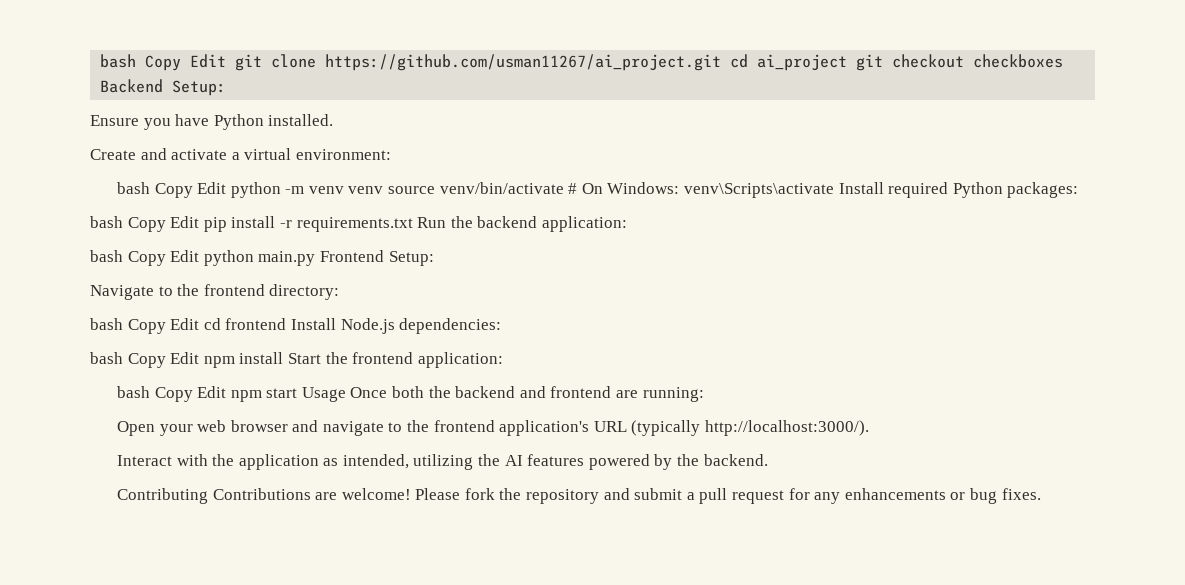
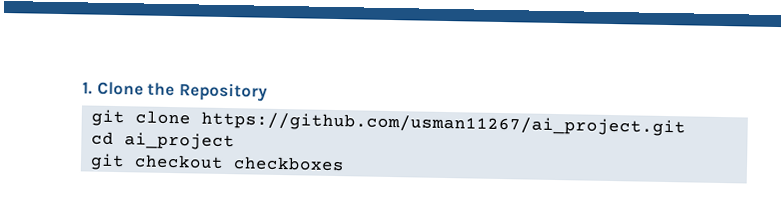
- bash Copy Edit git clone https://github.com/usman11267/ai_project.git cd ai_project git checkout checkboxes Backend Setup:
- Ensure you have Python installed.
- Create and activate a virtual environment:
- bash Copy Edit python -m venv venv source venv/bin/activate # On Windows: venv\Scripts\activate Install required Python packages:
- bash Copy Edit pip install -r requirements.txt Run the backend application:
- bash Copy Edit python main.py Frontend Setup:
- Navigate to the frontend directory:
- bash Copy Edit cd frontend Install Node.js dependencies:
- bash Copy Edit npm install Start the frontend application:
- bash Copy Edit npm start Usage Once both the backend and frontend are running:
- Open your web browser and navigate to the frontend application's URL (typically http://localhost:3000/).
- Interact with the application as intended, utilizing the AI features powered by the backend.
- Contributing Contributions are welcome! Please fork the repository and submit a pull request for any enhancements or bug fixes.
+ 1. Clone the Repository
+ git clone https://github.com/usman11267/ai_project.git
+ cd ai_project
+ git checkout checkboxes

